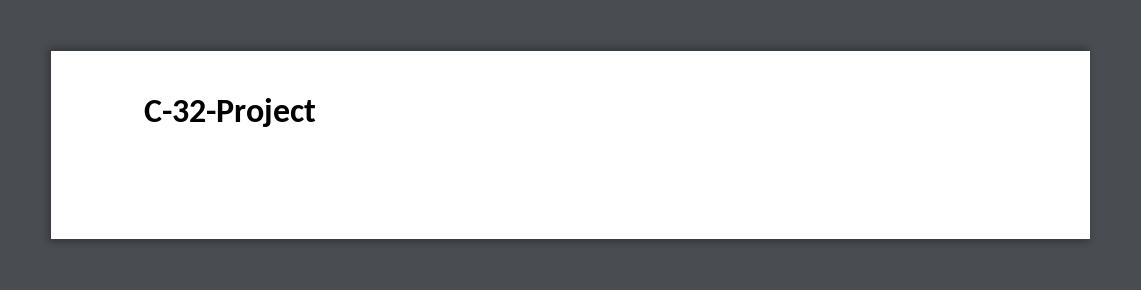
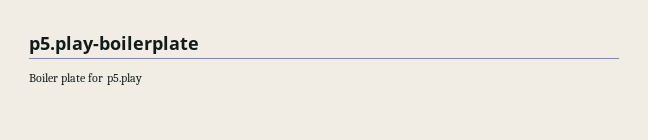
- C-32-Project
+ p5.play-boilerplate
+ Boiler plate for p5.play

